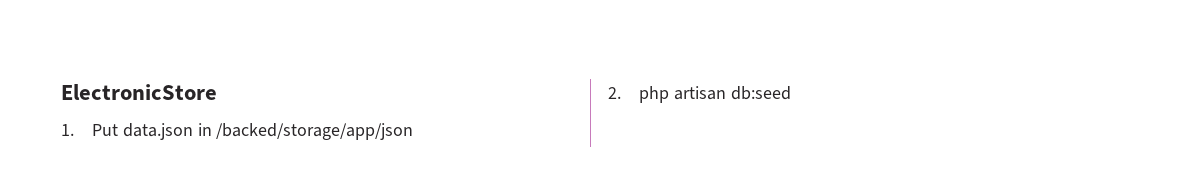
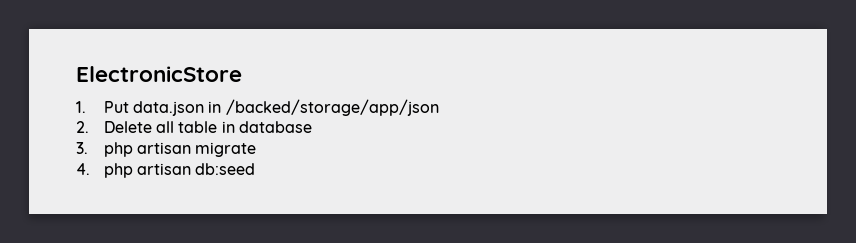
- 2. php artisan db:seed
+ 2. Delete all table in database
+ 3. php artisan migrate
+ 4. php artisan db:seed

